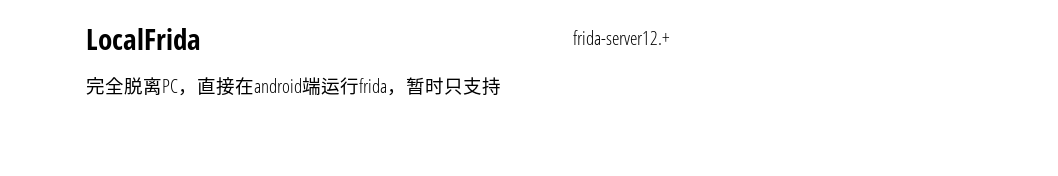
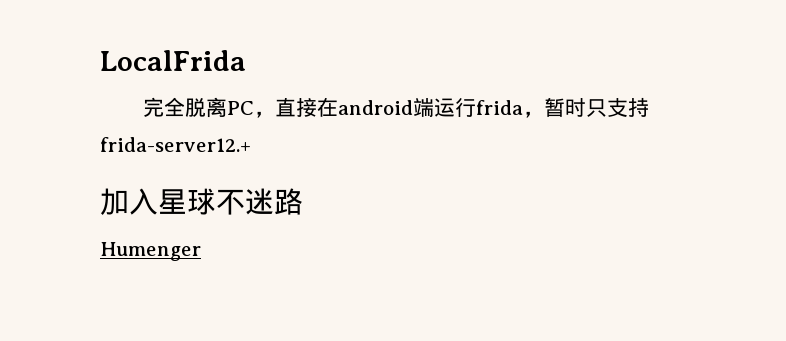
+ 加入星球不迷路
+ Humenger

